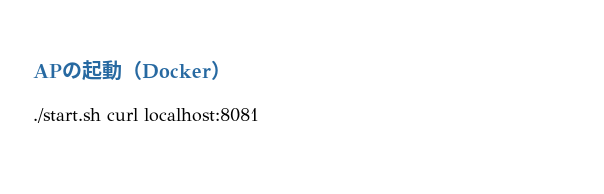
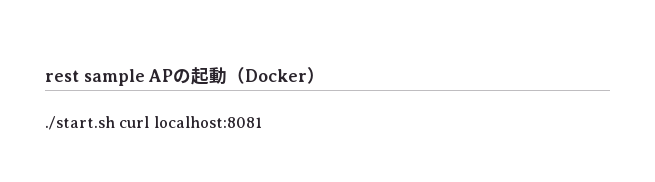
- APの起動（Docker）
+ rest sample APの起動（Docker）

